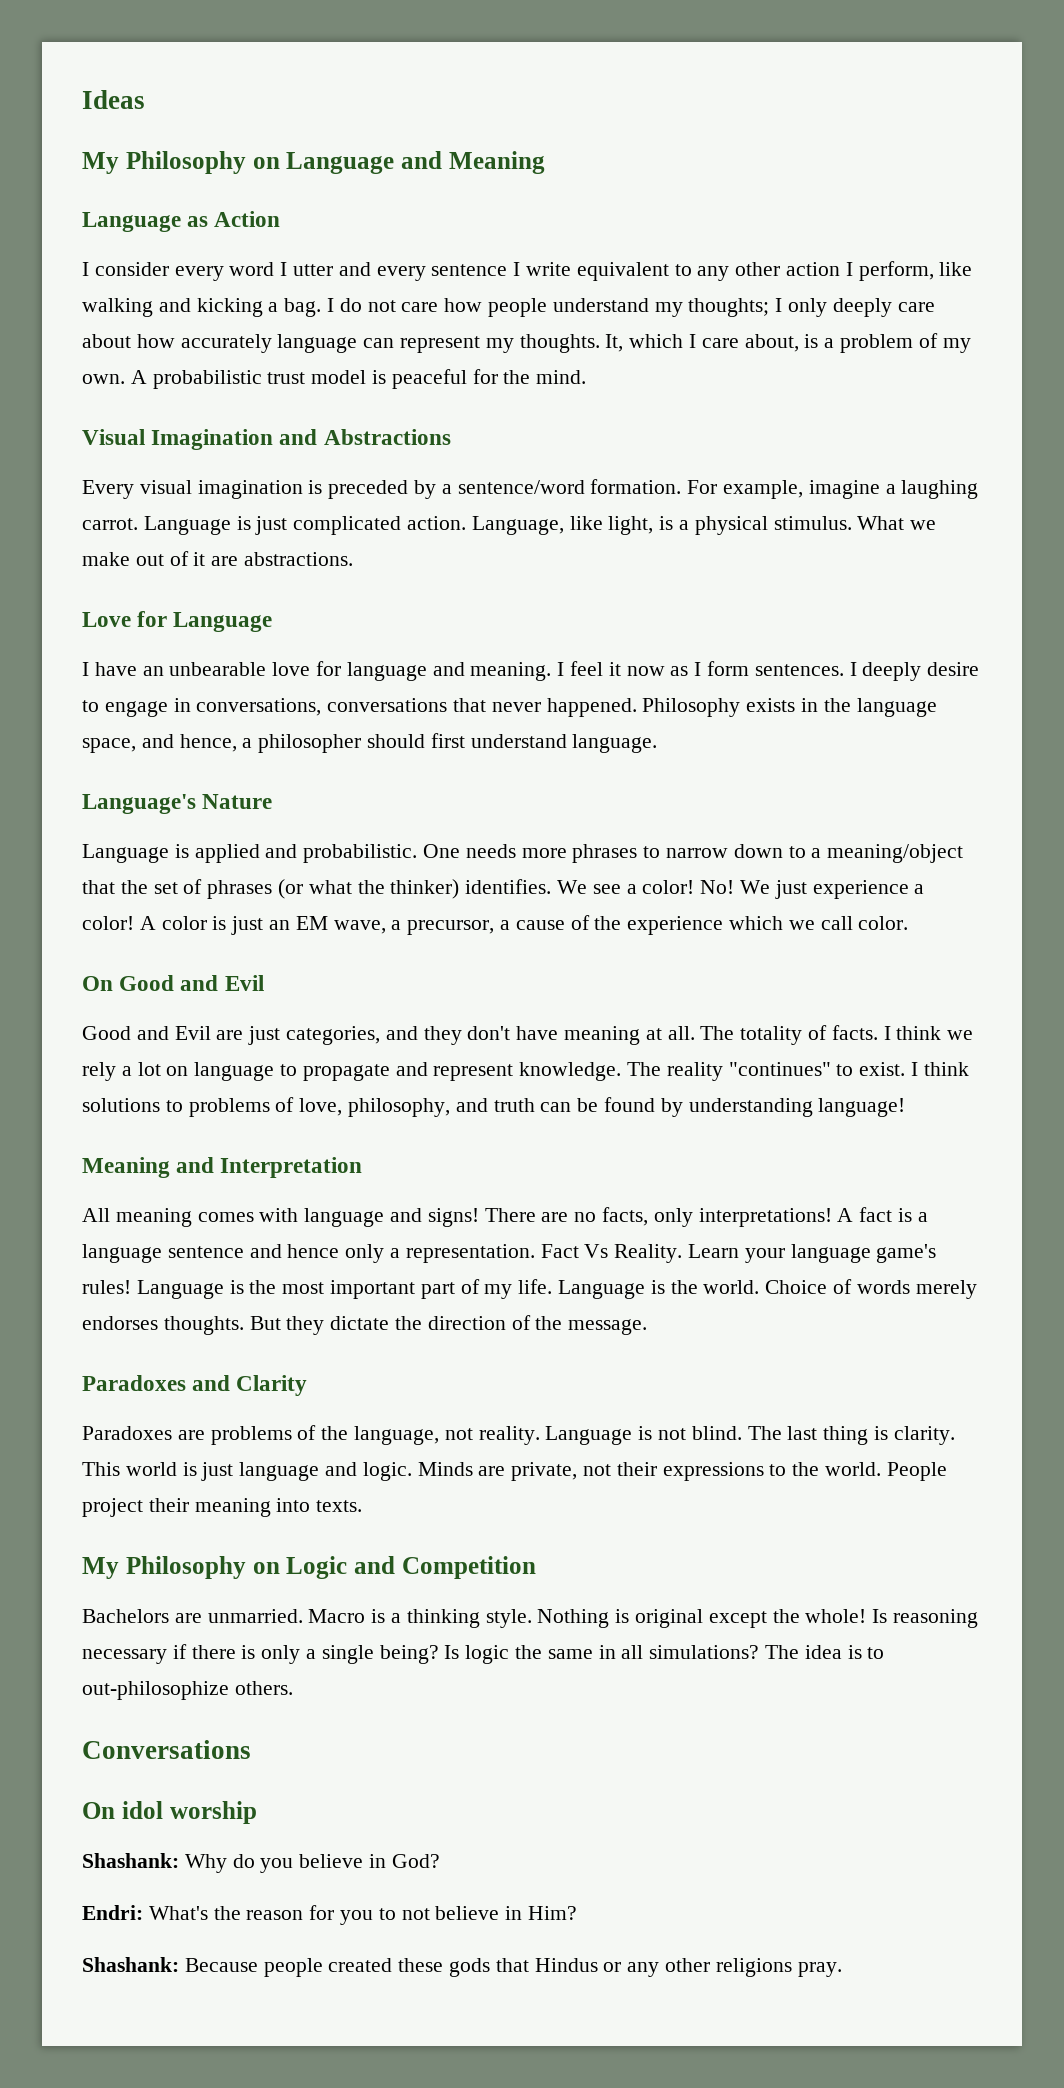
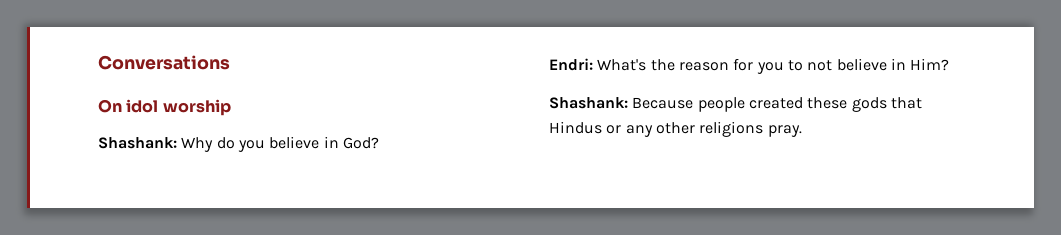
- Ideas
- My Philosophy on Language and Meaning
- Language as Action
- I consider every word I utter and every sentence I write equivalent to any other action I perform, like walking and kicking a bag. I do not care how people understand my thoughts; I only deeply care about how accurately language can represent my thoughts. It, which I care about, is a problem of my own. A probabilistic trust model is peaceful for the mind.
- Visual Imagination and Abstractions
- Every visual imagination is preceded by a sentence/word formation. For example, imagine a laughing carrot. Language is just complicated action. Language, like light, is a physical stimulus. What we make out of it are abstractions.
- Love for Language
- I have an unbearable love for language and meaning. I feel it now as I form sentences. I deeply desire to engage in conversations, conversations that never happened. Philosophy exists in the language space, and hence, a philosopher should first understand language.
- Language's Nature
- Language is applied and probabilistic. One needs more phrases to narrow down to a meaning/object that the set of phrases (or what the thinker) identifies. We see a color! No! We just experience a color! A color is just an EM wave, a precursor, a cause of the experience which we call color.
- On Good and Evil
- Good and Evil are just categories, and they don't have meaning at all. The totality of facts. I think we rely a lot on language to propagate and represent knowledge. The reality "continues" to exist. I think solutions to problems of love, philosophy, and truth can be found by understanding language!
- Meaning and Interpretation
- All meaning comes with language and signs! There are no facts, only interpretations! A fact is a language sentence and hence only a representation. Fact Vs Reality. Learn your language game's rules! Language is the most important part of my life. Language is the world. Choice of words merely endorses thoughts. But they dictate the direction of the message.
- Paradoxes and Clarity
- Paradoxes are problems of the language, not reality. Language is not blind. The last thing is clarity. This world is just language and logic. Minds are private, not their expressions to the world. People project their meaning into texts.
- My Philosophy on Logic and Competition
- Bachelors are unmarried. Macro is a thinking style. Nothing is original except the whole! Is reasoning necessary if there is only a single being? Is logic the same in all simulations? The idea is to out-philosophize others.

